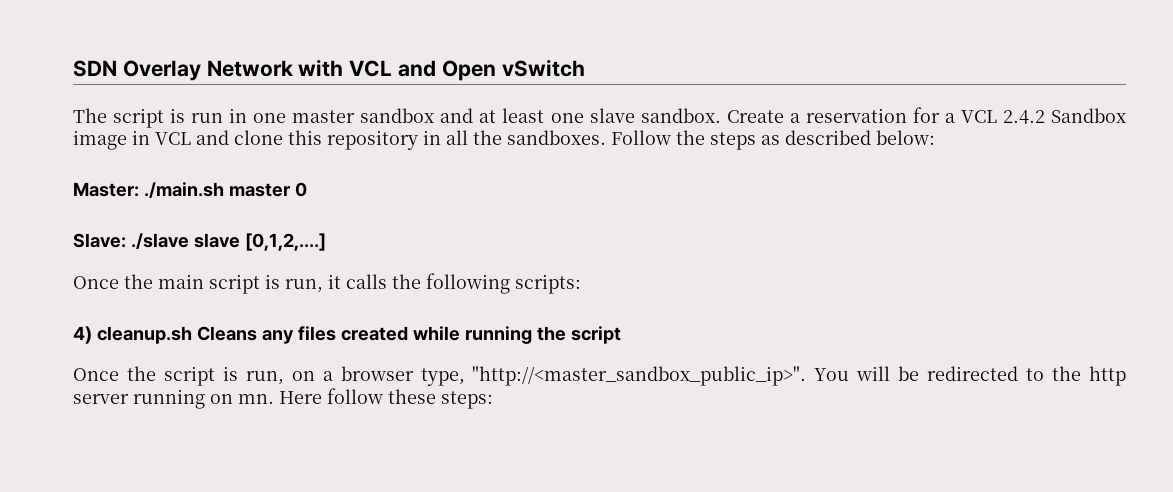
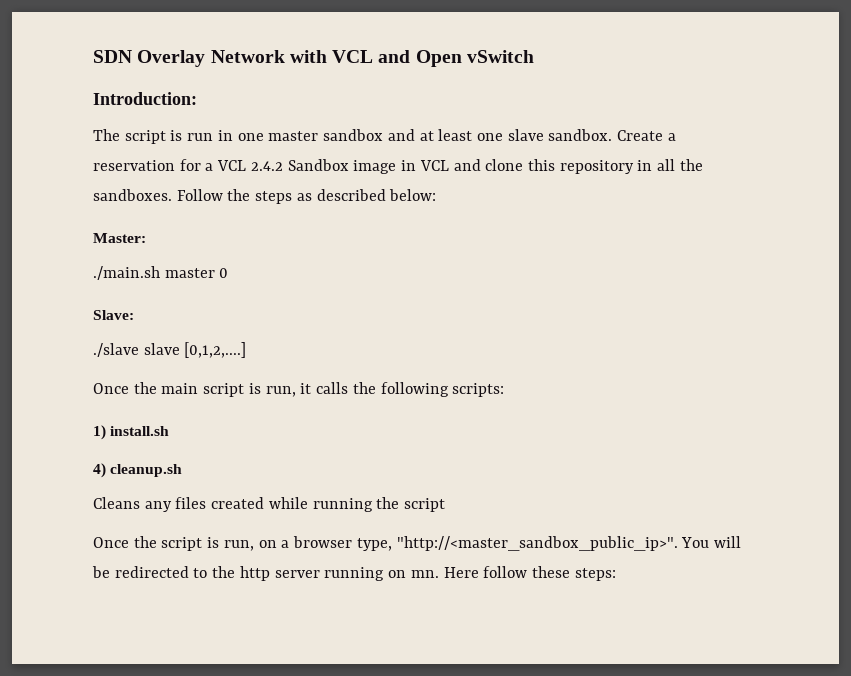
+ Introduction:
- Master: ./main.sh master 0
+ Master:
+ ./main.sh master 0
- Slave: ./slave slave [0,1,2,....]
+ Slave:
+ ./slave slave [0,1,2,....]
+ 1) install.sh
- 4) cleanup.sh Cleans any files created while running the script
+ 4) cleanup.sh
+ Cleans any files created while running the script

